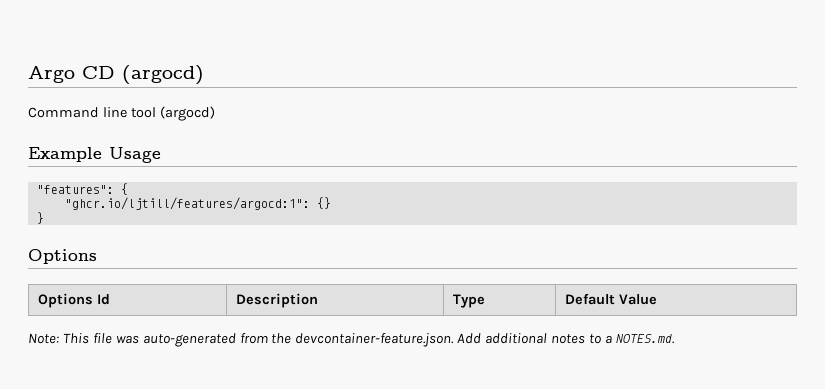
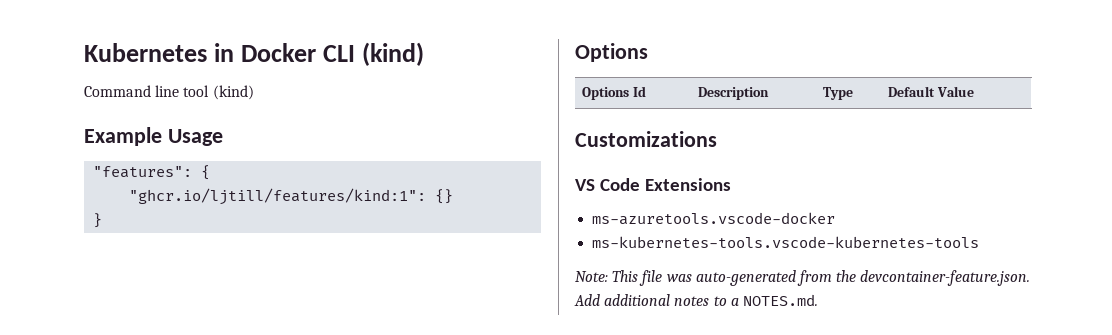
- Argo CD (argocd)
+ Kubernetes in Docker CLI (kind)
- Command line tool (argocd)
+ Command line tool (kind)
- "ghcr.io/ljtill/features/argocd:1": {}
+ "ghcr.io/ljtill/features/kind:1": {}
+ Customizations
+ VS Code Extensions
+ ms-azuretools.vscode-docker
+ ms-kubernetes-tools.vscode-kubernetes-tools

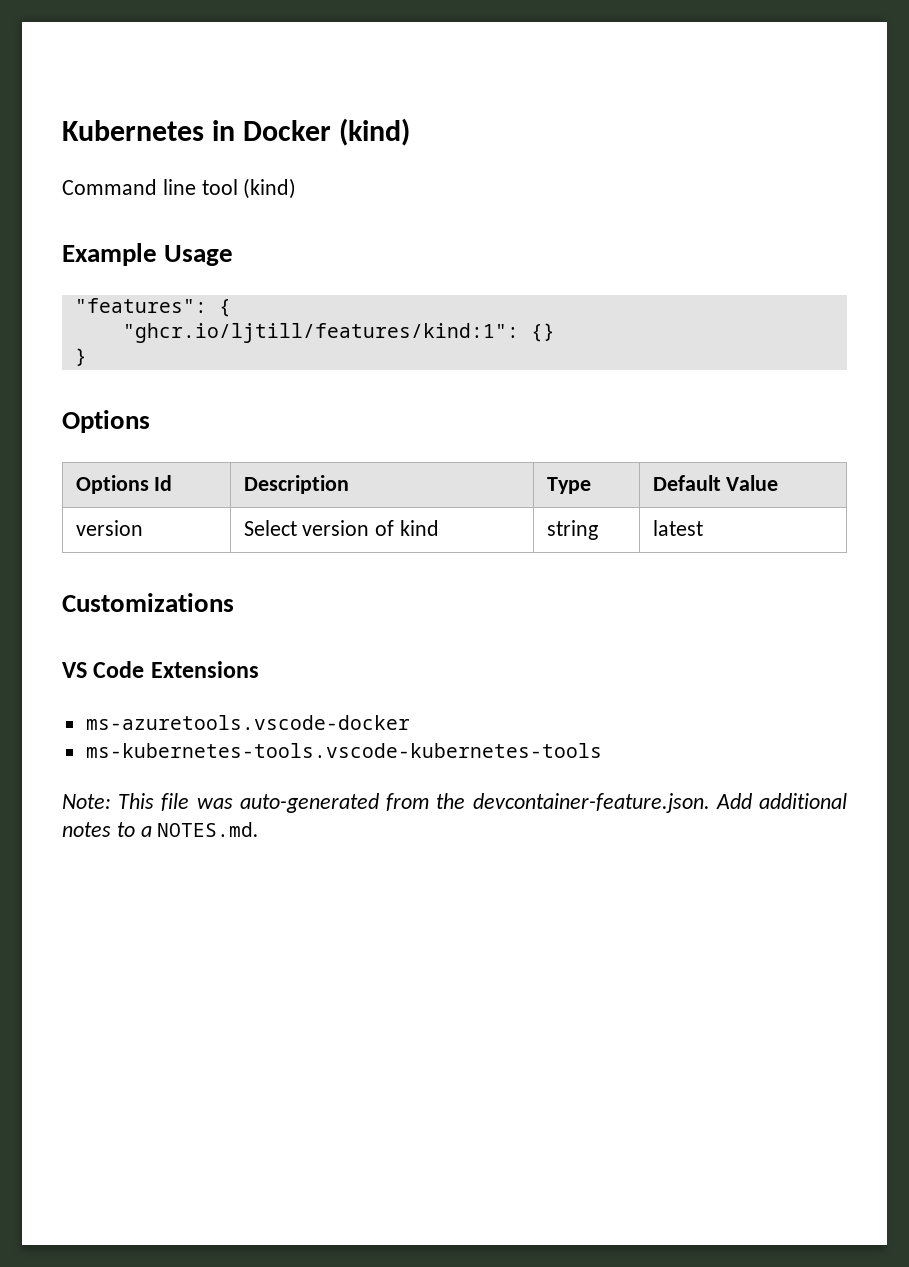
- Kubernetes in Docker CLI (kind)
+ Kubernetes in Docker (kind)
+ version | Select version of kind | string | latest

